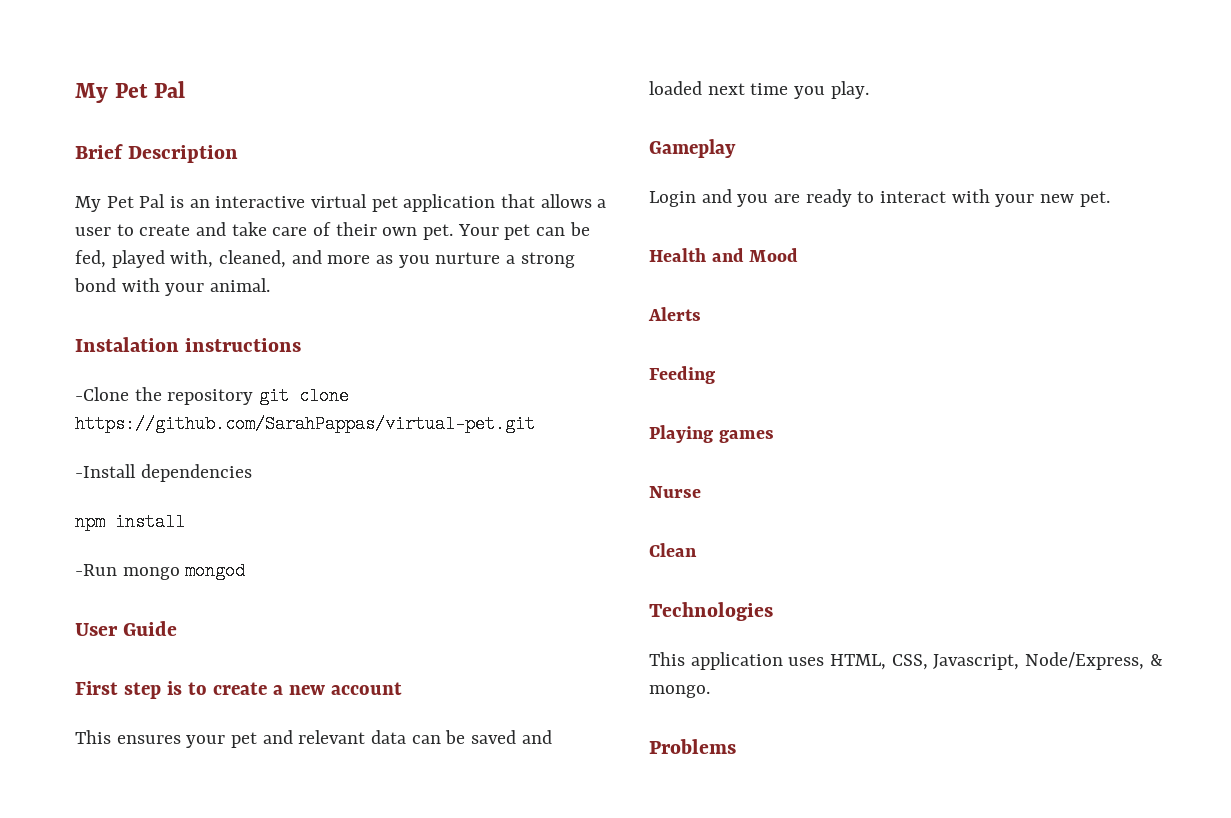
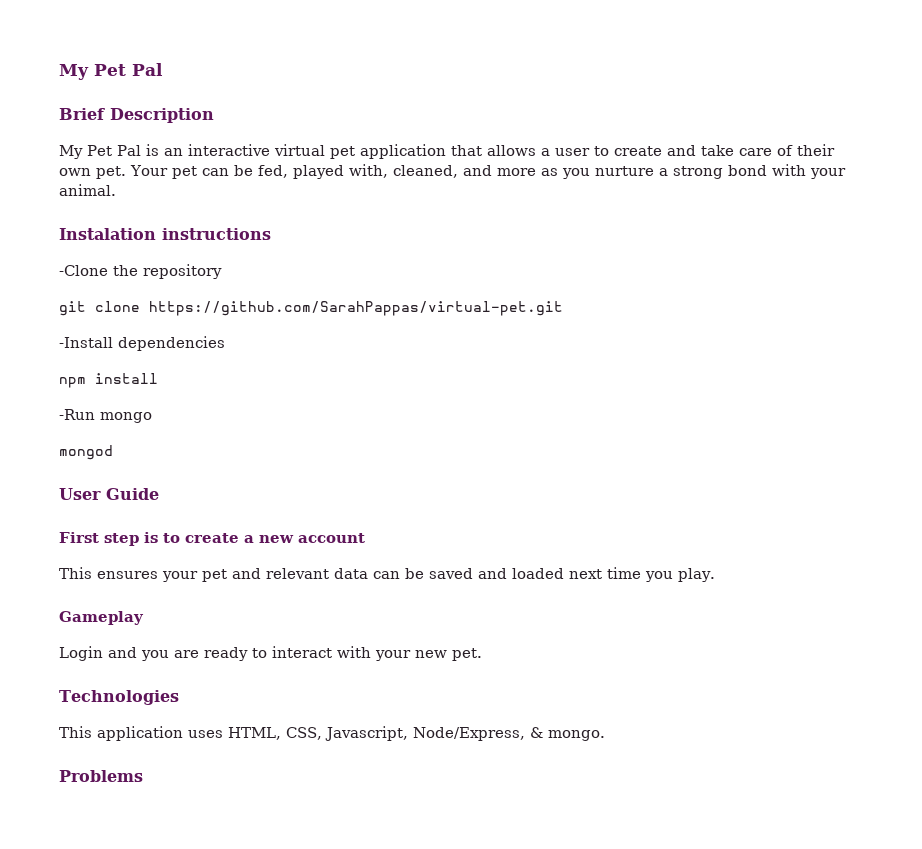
- -Clone the repository git clone https://github.com/SarahPappas/virtual-pet.git
+ -Clone the repository
+ git clone https://github.com/SarahPappas/virtual-pet.git
- -Run mongo mongod
+ -Run mongo
+ mongod
- Health and Mood
- Alerts
- Feeding
- Playing games
- Nurse
- Clean

